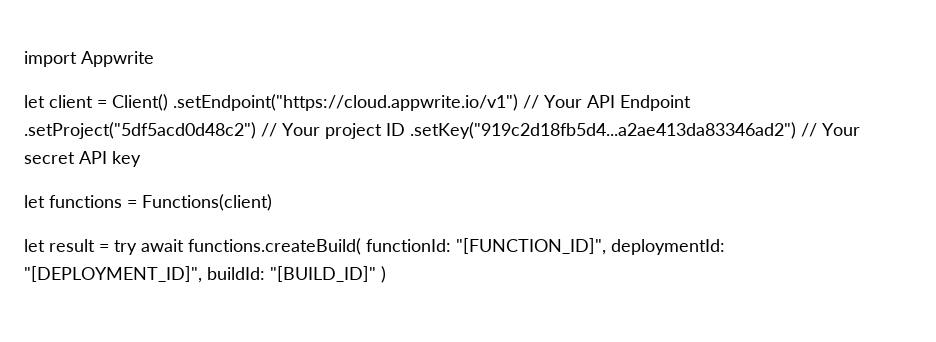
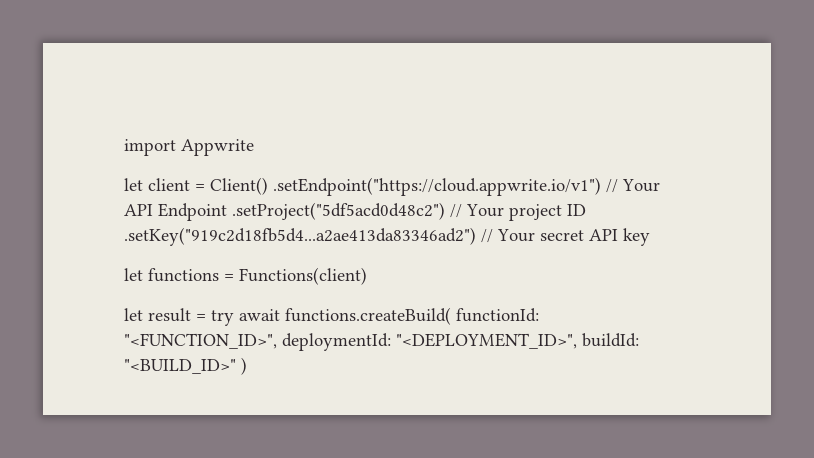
- let result = try await functions.createBuild( functionId: "[FUNCTION_ID]", deploymentId: "[DEPLOYMENT_ID]", buildId: "[BUILD_ID]" )
+ let result = try await functions.createBuild( functionId: "<FUNCTION_ID>", deploymentId: "<DEPLOYMENT_ID>", buildId: "<BUILD_ID>" )

